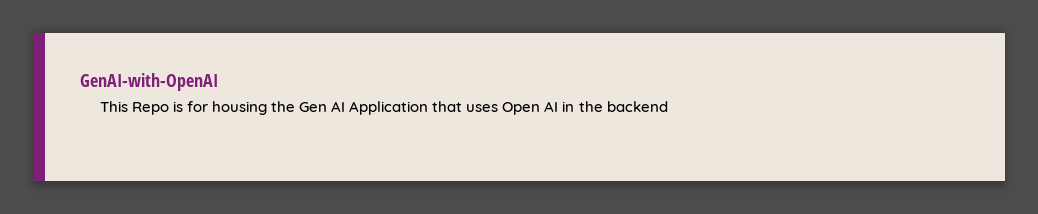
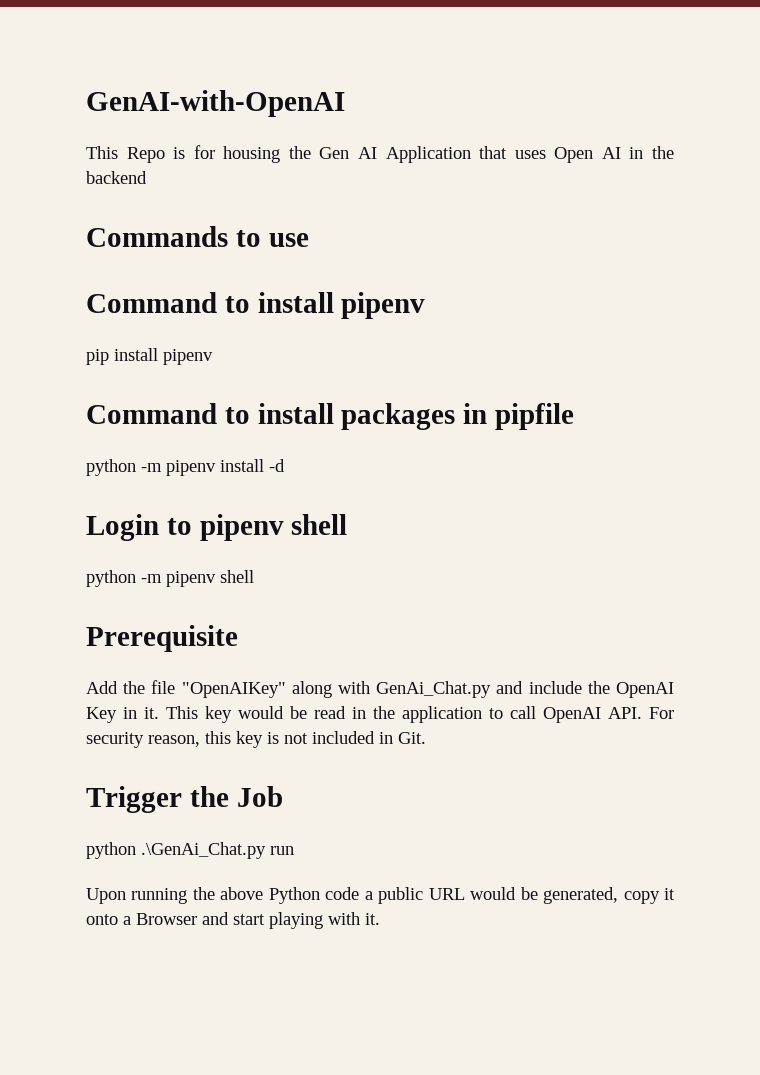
+ Commands to use
+ Command to install pipenv
+ pip install pipenv
+ Command to install packages in pipfile
+ python -m pipenv install -d
+ Login to pipenv shell
+ python -m pipenv shell
+ Prerequisite
+ Add the file "OpenAIKey" along with GenAi_Chat.py and include the OpenAI Key in it. This key would be read in the application to call OpenAI API. For security reason, this key is not included in Git.
+ Trigger the Job
+ python .\GenAi_Chat.py run
+ Upon running the above Python code a public URL would be generated, copy it onto a Browser and start playing with it.

